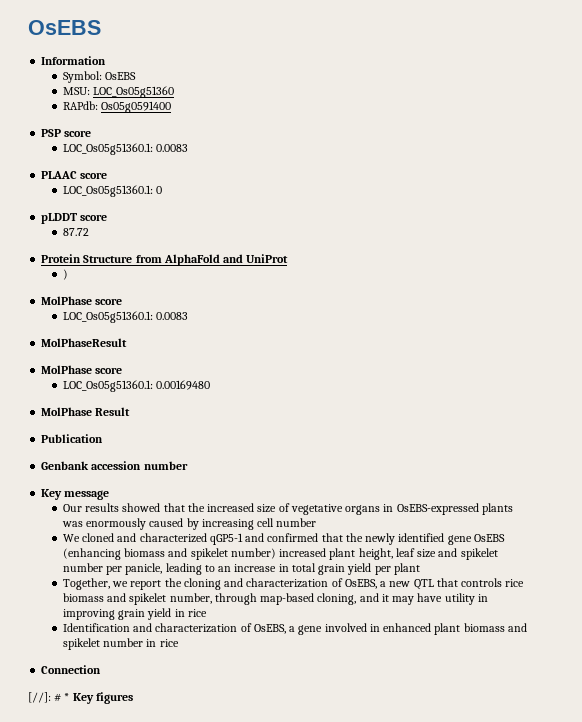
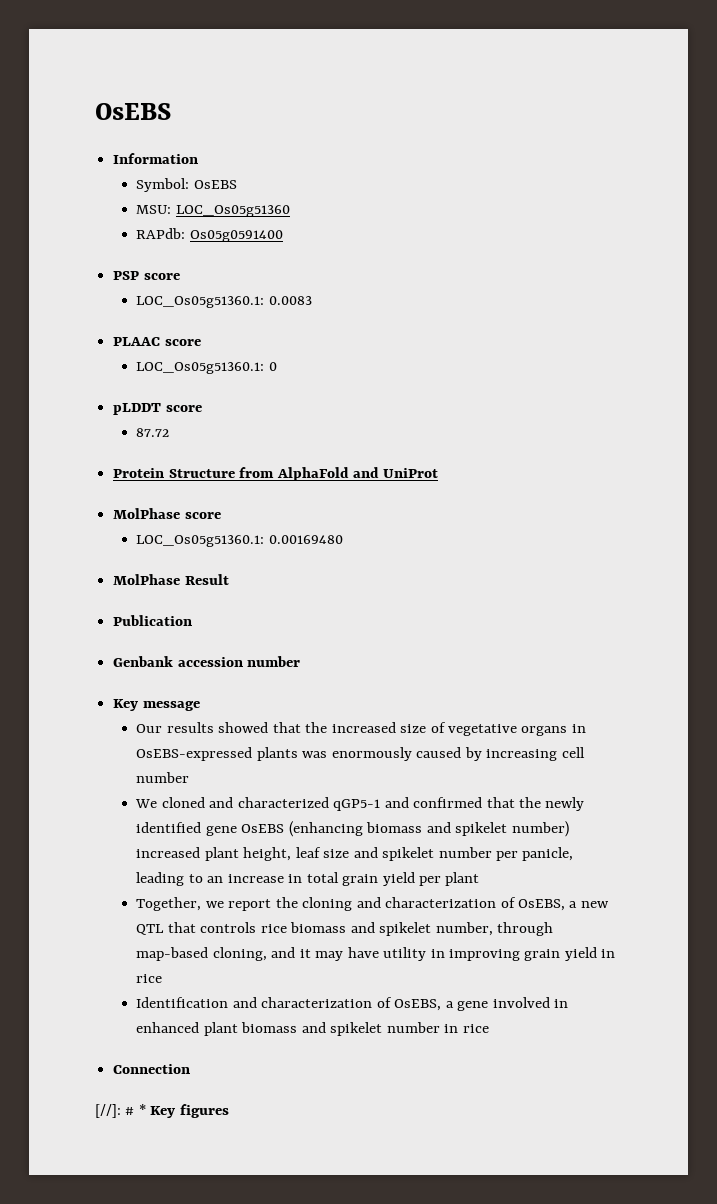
- )
- MolPhase score
- LOC_Os05g51360.1: 0.0083
- MolPhaseResult

